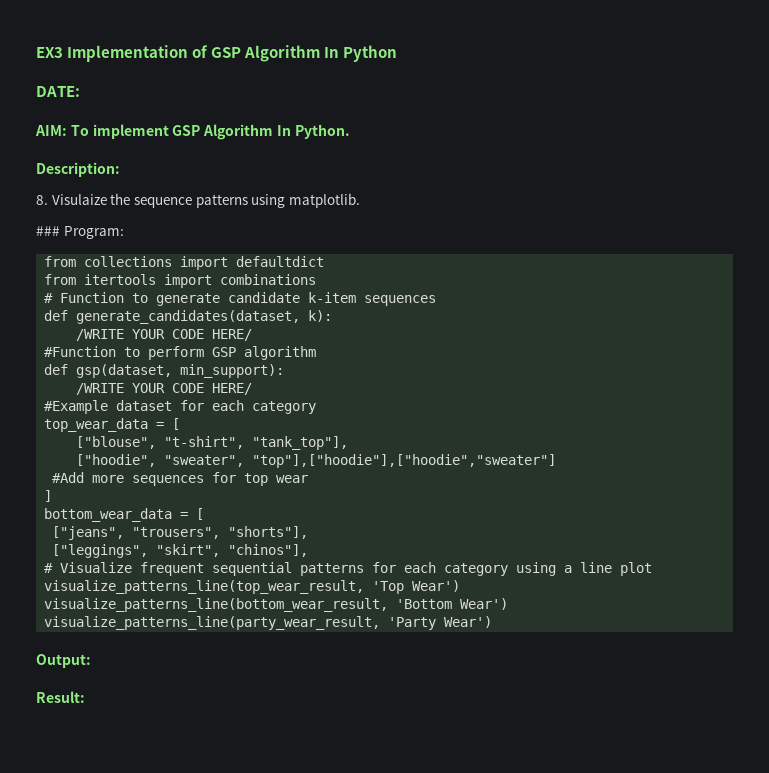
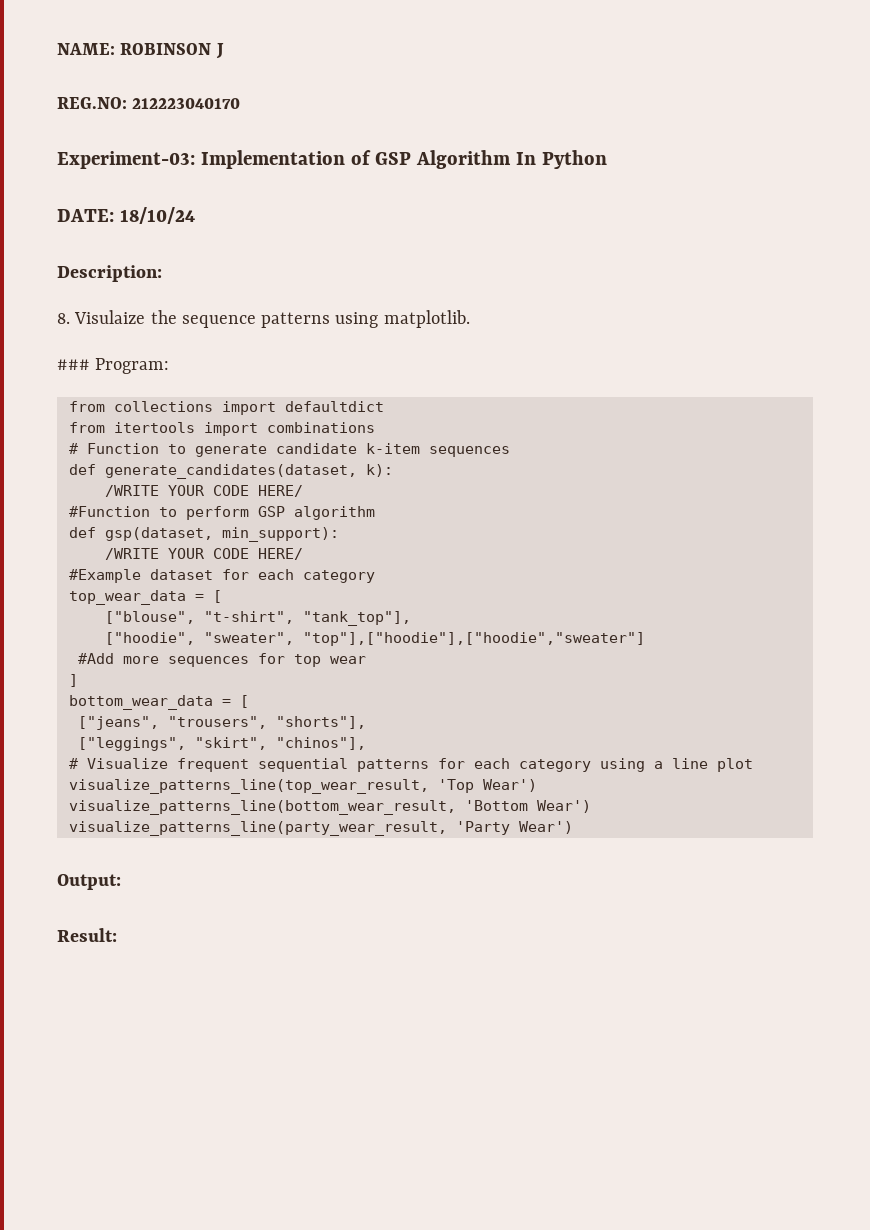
- EX3 Implementation of GSP Algorithm In Python
+ NAME: ROBINSON J
+ REG.NO: 212223040170
+ Experiment-03: Implementation of GSP Algorithm In Python
- DATE:
- AIM: To implement GSP Algorithm In Python.
+ DATE: 18/10/24

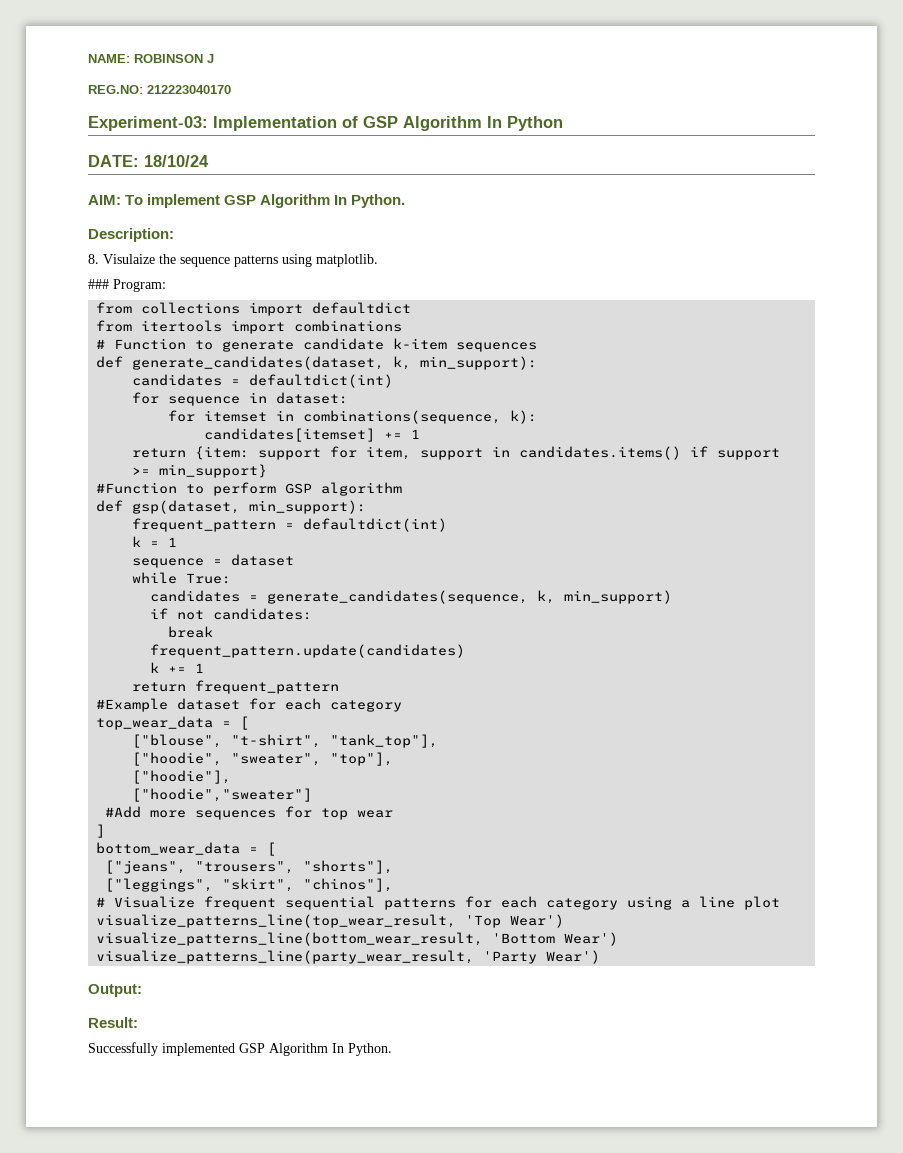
+ AIM: To implement GSP Algorithm In Python.
- def generate_candidates(dataset, k):
- /WRITE YOUR CODE HERE/
+ def generate_candidates(dataset, k, min_support):
+ candidates = defaultdict(int)
+ for sequence in dataset:
+ for itemset in combinations(sequence, k):
+ candidates[itemset] += 1
+ return {item: support for item, support in candidates.items() if support >= min_support}
  def gsp(dataset, min_support):
- /WRITE YOUR CODE HERE/
+ frequent_pattern = defaultdict(int)
+ k = 1
+ sequence = dataset
+ while True:
+ candidates = generate_candidates(sequence, k, min_support)
+ if not candidates:
+ break
+ frequent_pattern.update(candidates)
+ k += 1
+ return frequent_pattern
- ["hoodie", "sweater", "top"],["hoodie"],["hoodie","sweater"]
+ ["hoodie", "sweater", "top"],
+ ["hoodie"],
+ ["hoodie","sweater"]
+ Successfully implemented GSP Algorithm In Python.

